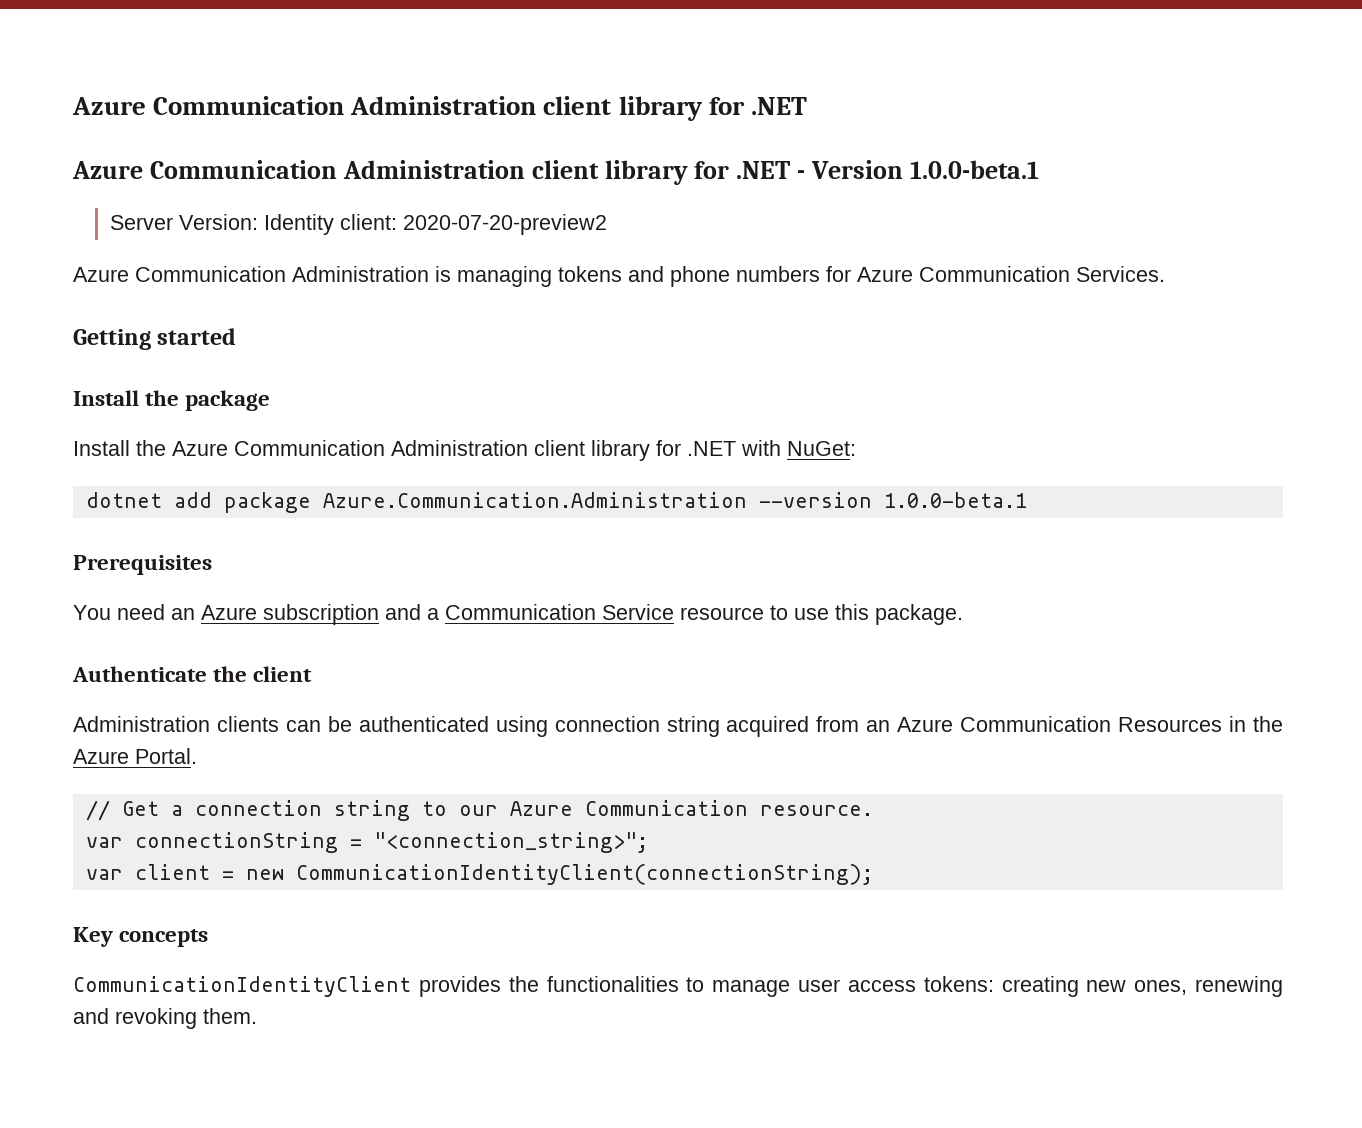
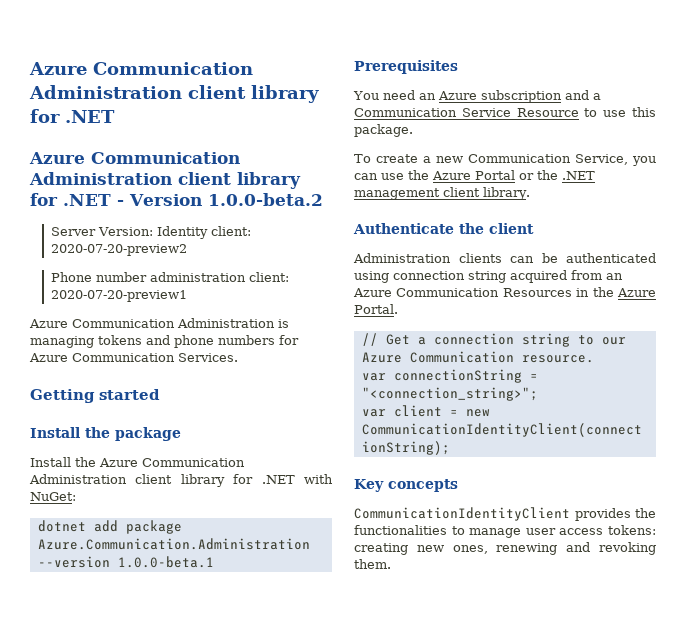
- Azure Communication Administration client library for .NET - Version 1.0.0-beta.1
+ Azure Communication Administration client library for .NET - Version 1.0.0-beta.2
+ Phone number administration client: 2020-07-20-preview1
- You need an Azure subscription and a Communication Service resource to use this package.
+ You need an Azure subscription and a Communication Service Resource to use this package.
+ To create a new Communication Service, you can use the Azure Portal or the .NET management client library.

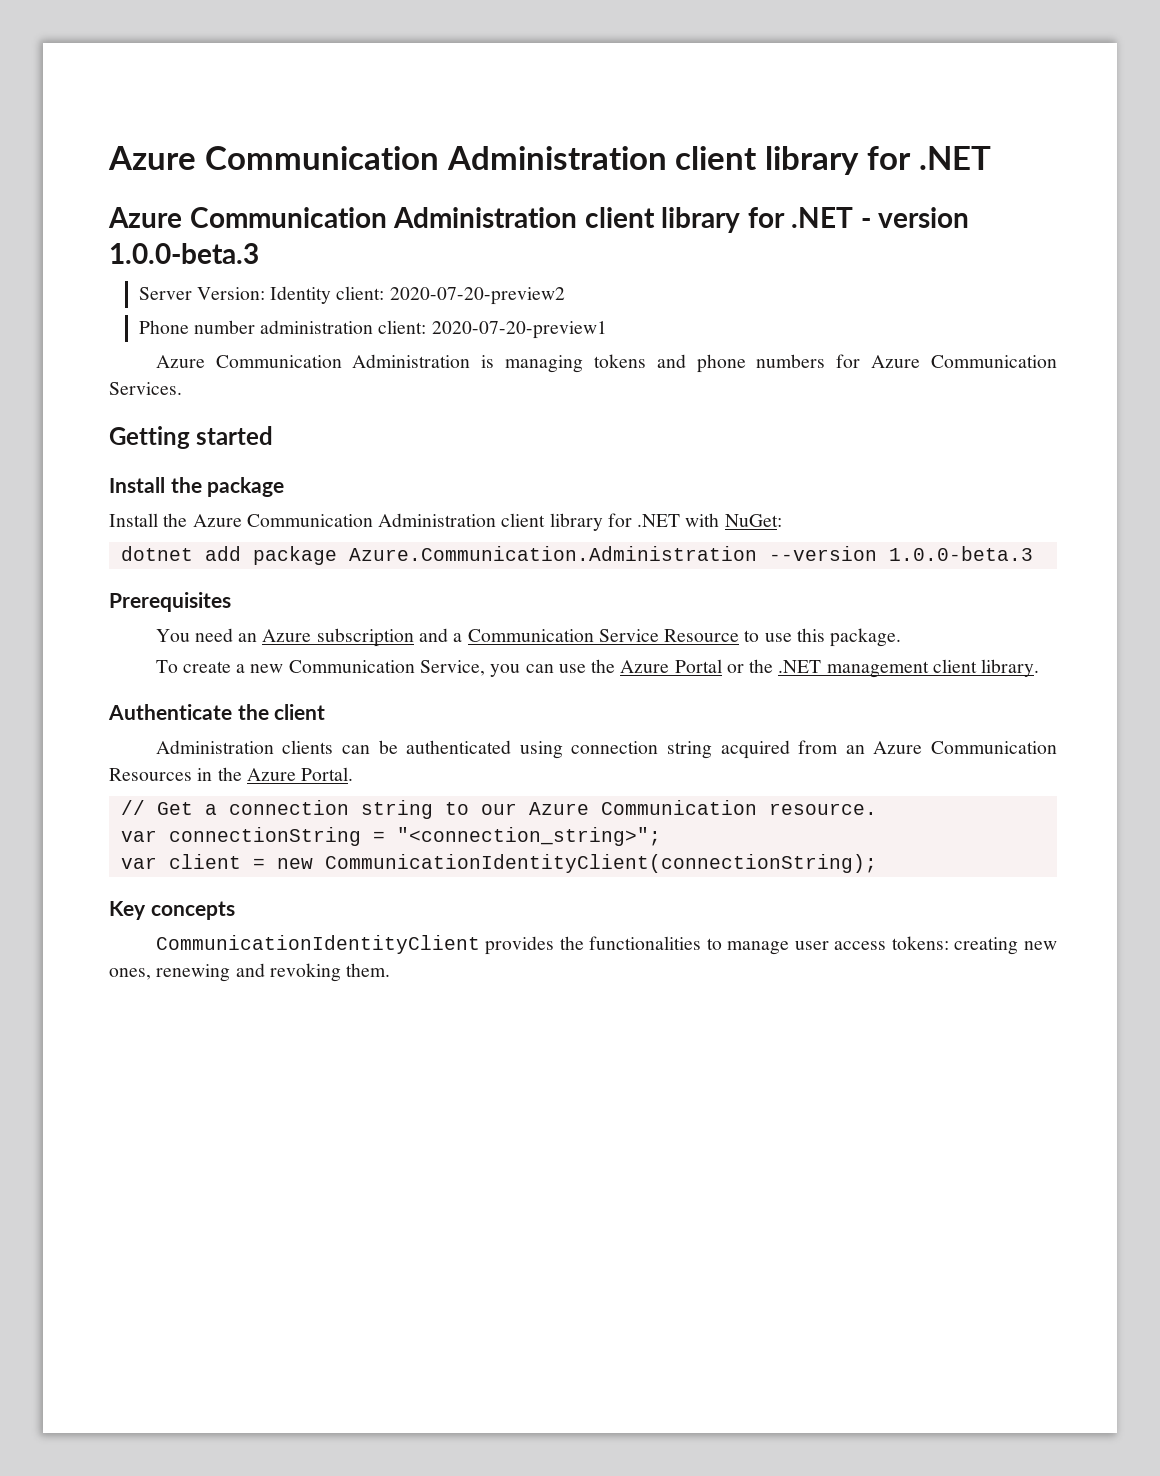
- Azure Communication Administration client library for .NET - Version 1.0.0-beta.2
+ Azure Communication Administration client library for .NET - version 1.0.0-beta.3
- dotnet add package Azure.Communication.Administration --version 1.0.0-beta.1
+ dotnet add package Azure.Communication.Administration --version 1.0.0-beta.3

